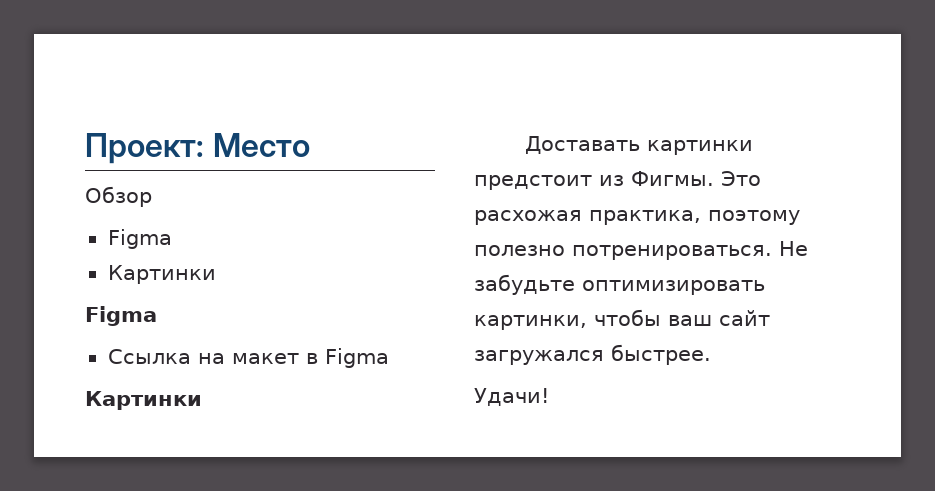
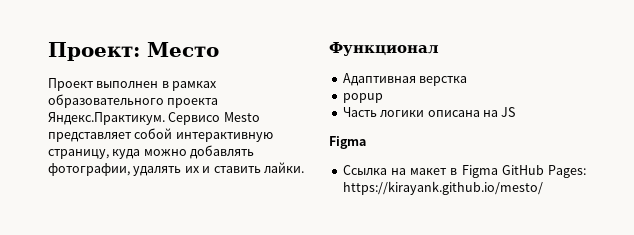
- Обзор
- Figma
- Картинки
+ Проект выполнен в рамках образовательного проекта Яндекс.Практикум. Cервисо Mesto представляет собой интерактивную страницу, куда можно добавлять фотографии, удалять их и ставить лайки.
+ Функционал
+ Адаптивная верстка
+ popup
+ Часть логики описана на JS
- Ссылка на макет в Figma
- Картинки
- Доставать картинки предстоит из Фигмы. Это расхожая практика, поэтому полезно потренироваться. Не забудьте оптимизировать картинки, чтобы ваш сайт загружался быстрее.
- Удачи!
+ Ссылка на макет в Figma GitHub Pages: https://kirayank.github.io/mesto/

